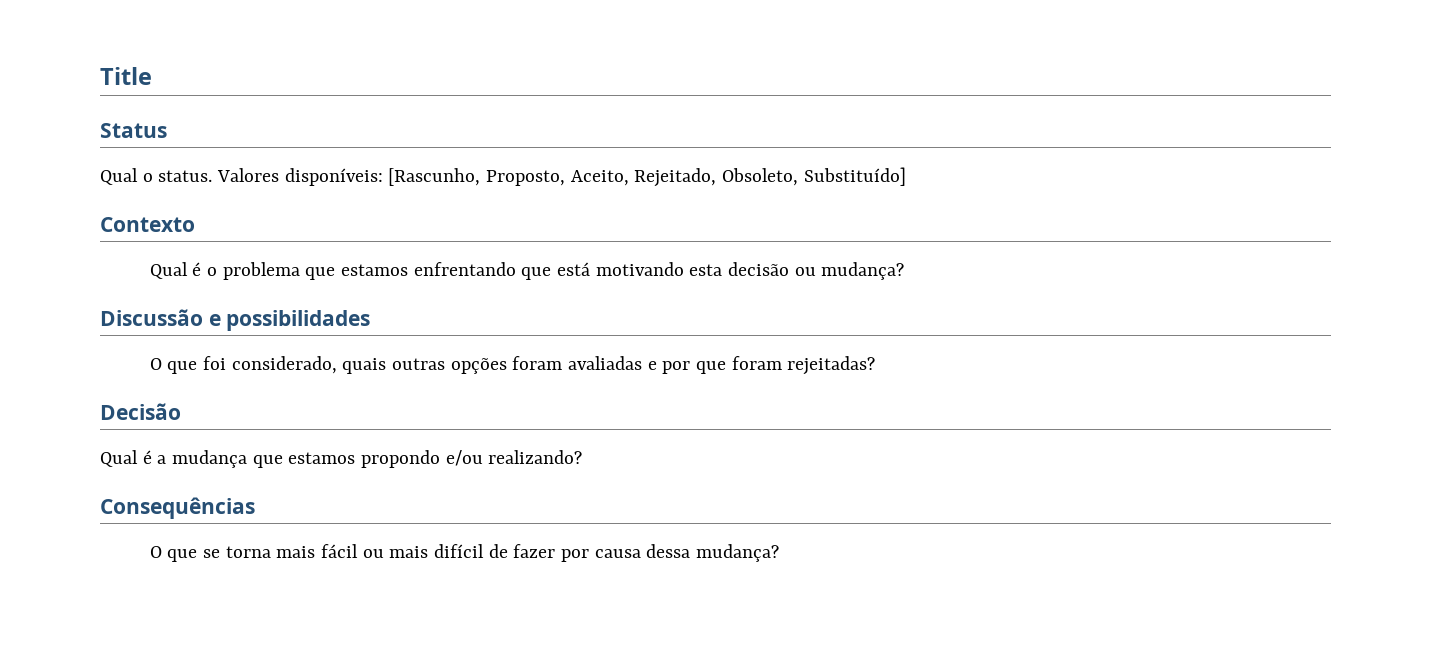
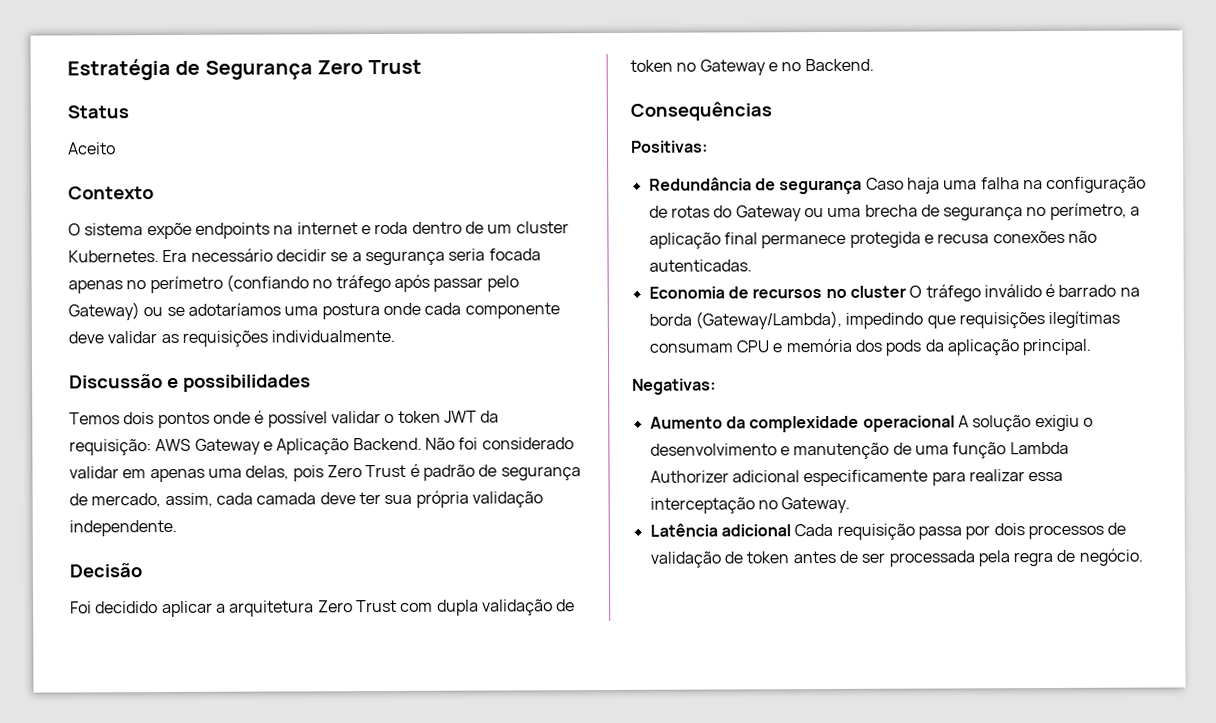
- Title
+ Estratégia de Segurança Zero Trust
  Status
- Qual o status. Valores disponíveis: [Rascunho, Proposto, Aceito, Rejeitado, Obsoleto, Substituído]
+ Aceito
  Contexto
- Qual é o problema que estamos enfrentando que está motivando esta decisão ou mudança?
+ O sistema expõe endpoints na internet e roda dentro de um cluster Kubernetes. Era necessário decidir se a segurança seria focada apenas no perímetro (confiando no tráfego após passar pelo Gateway) ou se adotaríamos uma postura onde cada componente deve validar as requisições individualmente.
  Discussão e possibilidades
- O que foi considerado, quais outras opções foram avaliadas e por que foram rejeitadas?
+ Temos dois pontos onde é possível validar o token JWT da requisição: AWS Gateway e Aplicação Backend. Não foi considerado validar em apenas uma delas, pois Zero Trust é padrão de segurança de mercado, assim, cada camada deve ter sua própria validação independente.
  Decisão
- Qual é a mudança que estamos propondo e/ou realizando?
+ Foi decidido aplicar a arquitetura Zero Trust com dupla validação de token no Gateway e no Backend.
  Consequências
- O que se torna mais fácil ou mais difícil de fazer por causa dessa mudança?
+ Positivas:
+ Redundância de segurança Caso haja uma falha na configuração de rotas do Gateway ou uma brecha de segurança no perímetro, a aplicação final permanece protegida e recusa conexões não autenticadas.
+ Economia de recursos no cluster O tráfego inválido é barrado na borda (Gateway/Lambda), impedindo que requisições ilegítimas consumam CPU e memória dos pods da aplicação principal.
+ Negativas:
+ Aumento da complexidade operacional A solução exigiu o desenvolvimento e manutenção de uma função Lambda Authorizer adicional especificamente para realizar essa interceptação no Gateway.
+ Latência adicional Cada requisição passa por dois processos de validação de token antes de ser processada pela regra de negócio.

